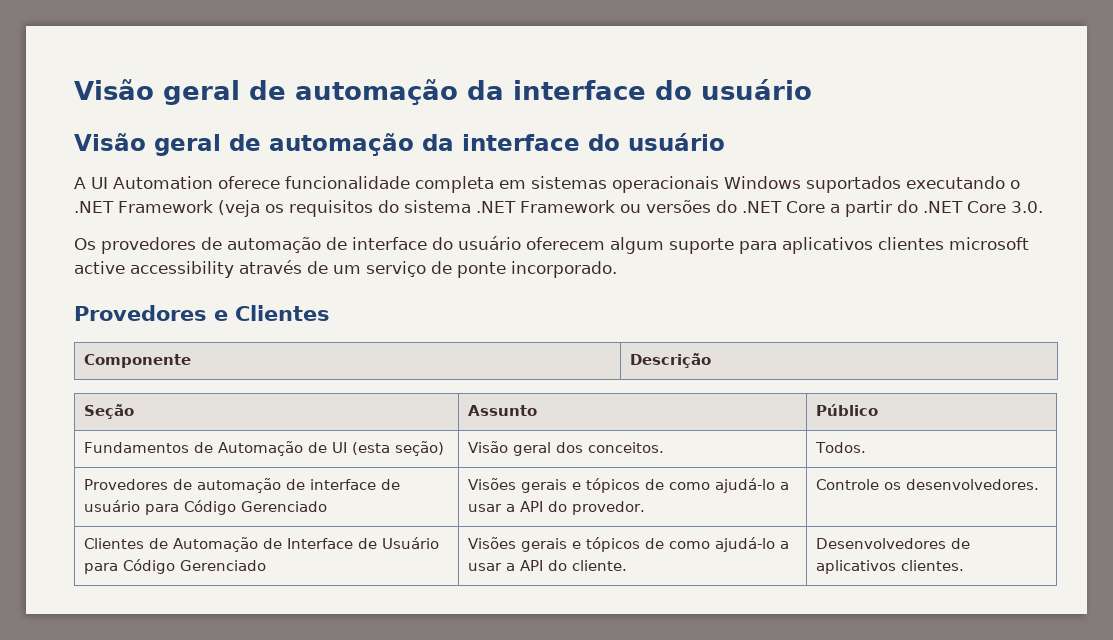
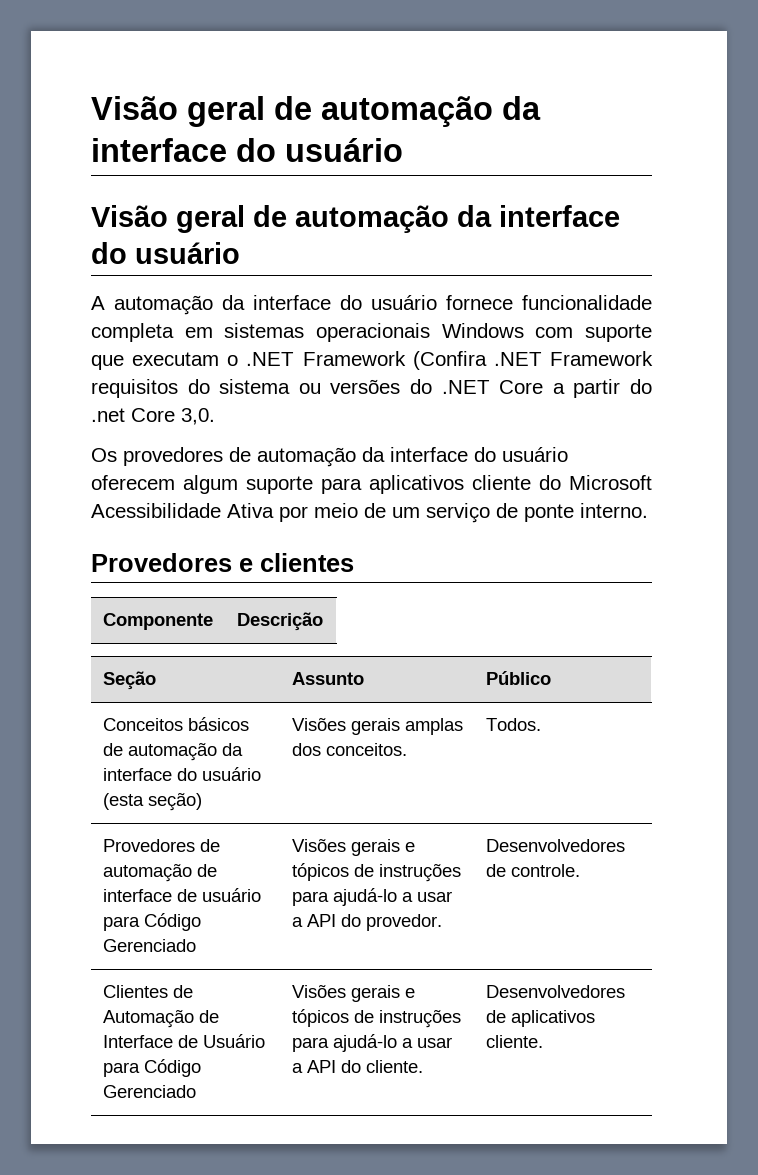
- A UI Automation oferece funcionalidade completa em sistemas operacionais Windows suportados executando o .NET Framework (veja os requisitos do sistema .NET Framework ou versões do .NET Core a partir do .NET Core 3.0.
+ A automação da interface do usuário fornece funcionalidade completa em sistemas operacionais Windows com suporte que executam o .NET Framework (Confira .NET Framework requisitos do sistema ou versões do .NET Core a partir do .net Core 3,0.
- Os provedores de automação de interface do usuário oferecem algum suporte para aplicativos clientes microsoft active accessibility através de um serviço de ponte incorporado.
+ Os provedores de automação da interface do usuário oferecem algum suporte para aplicativos cliente do Microsoft Acessibilidade Ativa por meio de um serviço de ponte interno.
- Provedores e Clientes
+ Provedores e clientes
- Fundamentos de Automação de UI (esta seção) | Visão geral dos conceitos. | Todos.
+ Conceitos básicos de automação da interface do usuário (esta seção) | Visões gerais amplas dos conceitos. | Todos.
- Provedores de automação de interface de usuário para Código Gerenciado | Visões gerais e tópicos de como ajudá-lo a usar a API do provedor. | Controle os desenvolvedores.
+ Provedores de automação de interface de usuário para Código Gerenciado | Visões gerais e tópicos de instruções para ajudá-lo a usar a API do provedor. | Desenvolvedores de controle.
- Clientes de Automação de Interface de Usuário para Código Gerenciado | Visões gerais e tópicos de como ajudá-lo a usar a API do cliente. | Desenvolvedores de aplicativos clientes.
+ Clientes de Automação de Interface de Usuário para Código Gerenciado | Visões gerais e tópicos de instruções para ajudá-lo a usar a API do cliente. | Desenvolvedores de aplicativos cliente.

